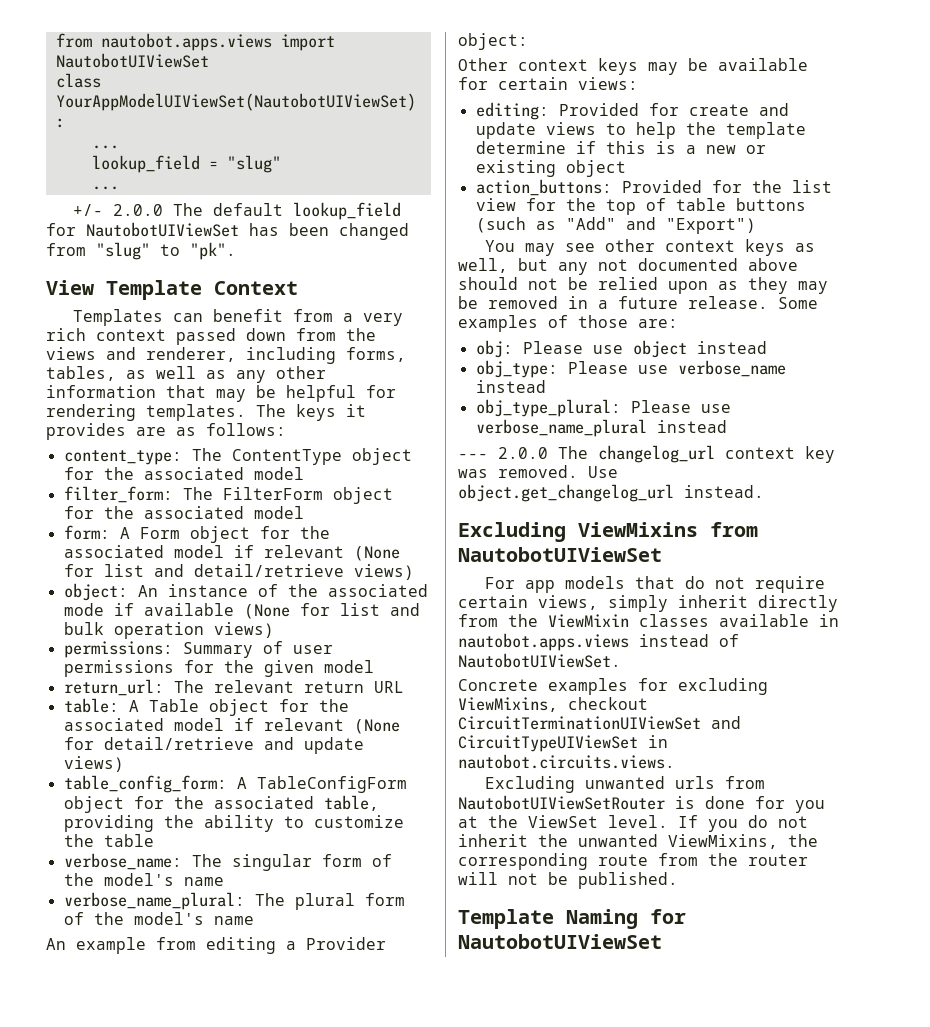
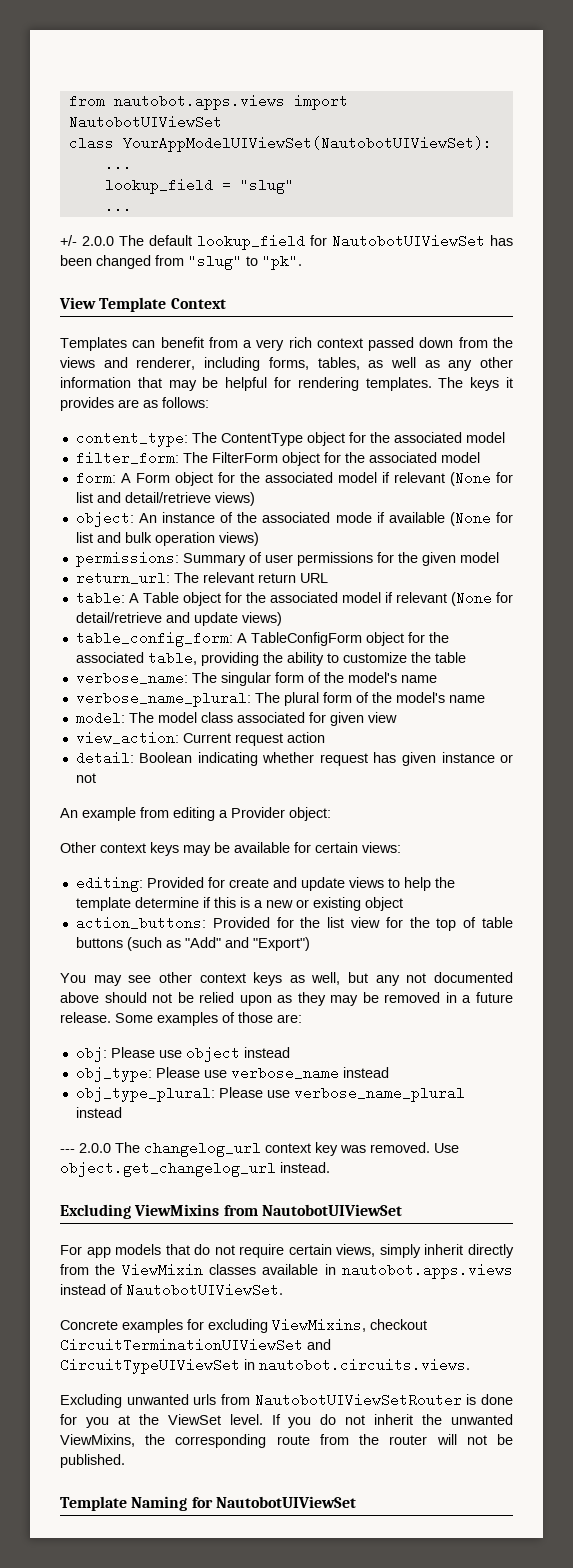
+ model: The model class associated for given view
+ view_action: Current request action
+ detail: Boolean indicating whether request has given instance or not

